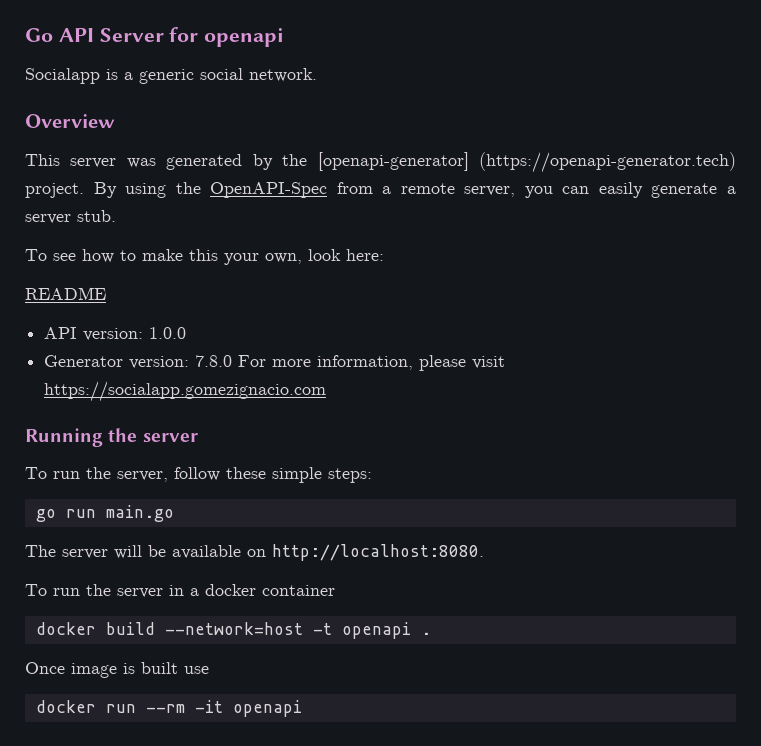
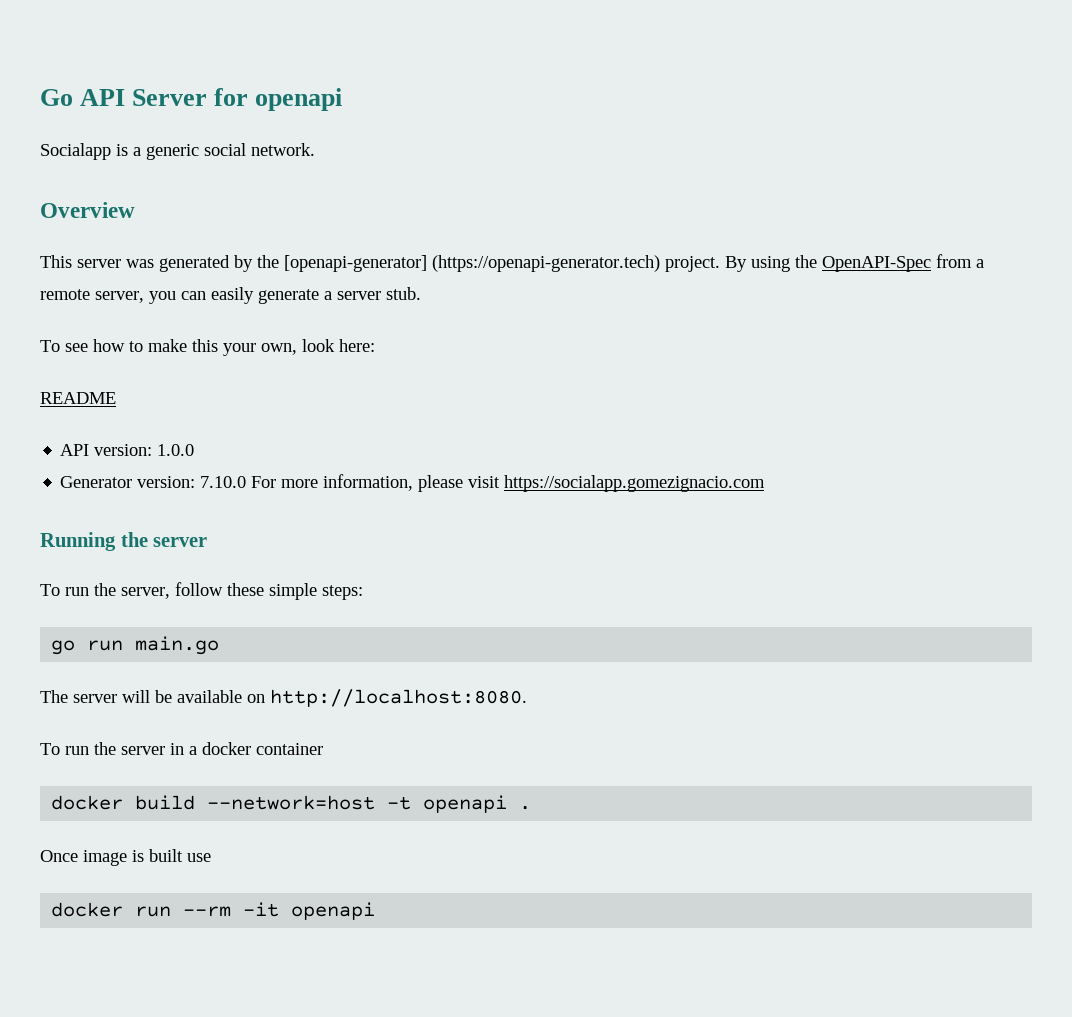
- Generator version: 7.8.0 For more information, please visit https://socialapp.gomezignacio.com
+ Generator version: 7.10.0 For more information, please visit https://socialapp.gomezignacio.com

